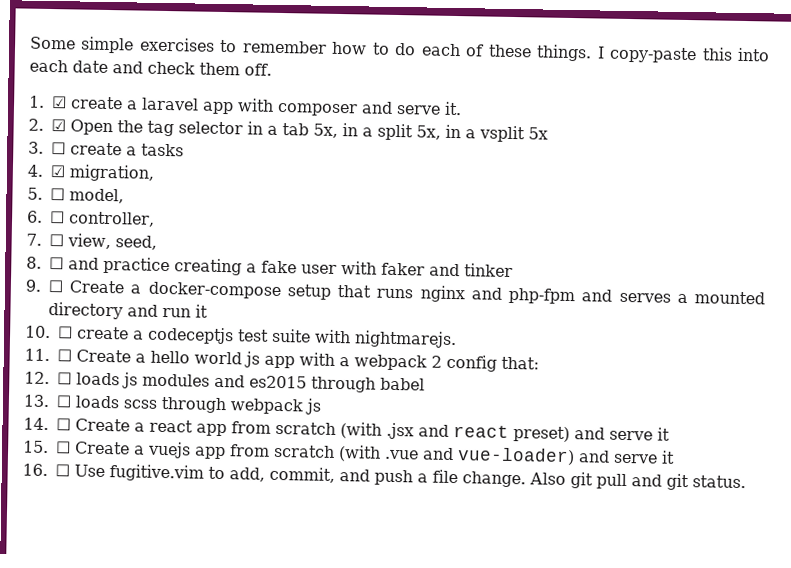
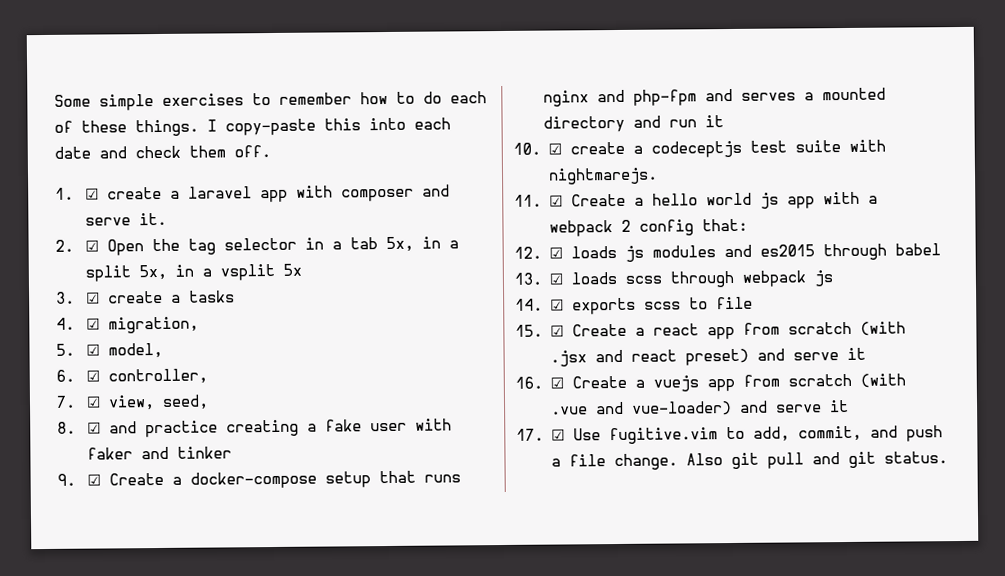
- 3. ☐ create a tasks
+ 3. ☑ create a tasks
- 5. ☐ model,
+ 5. ☑ model,
- 6. ☐ controller,
+ 6. ☑ controller,
- 7. ☐ view, seed,
+ 7. ☑ view, seed,
- 8. ☐ and practice creating a fake user with faker and tinker
+ 8. ☑ and practice creating a fake user with faker and tinker
- 9. ☐ Create a docker-compose setup that runs nginx and php-fpm and serves a mounted directory and run it
+ 9. ☑ Create a docker-compose setup that runs nginx and php-fpm and serves a mounted directory and run it
- 10. ☐ create a codeceptjs test suite with nightmarejs.
+ 10. ☑ create a codeceptjs test suite with nightmarejs.
- 11. ☐ Create a hello world js app with a webpack 2 config that:
+ 11. ☑ Create a hello world js app with a webpack 2 config that:
- 12. ☐ loads js modules and es2015 through babel
+ 12. ☑ loads js modules and es2015 through babel
- 13. ☐ loads scss through webpack js
+ 13. ☑ loads scss through webpack js
- 14. ☐ Create a react app from scratch (with .jsx and react preset) and serve it
+ 14. ☑ exports scss to file
+ 15. ☑ Create a react app from scratch (with .jsx and react preset) and serve it
- 15. ☐ Create a vuejs app from scratch (with .vue and vue-loader) and serve it
+ 16. ☑ Create a vuejs app from scratch (with .vue and vue-loader) and serve it
- 16. ☐ Use fugitive.vim to add, commit, and push a file change.
+ 17. ☑ Use fugitive.vim to add, commit, and push a file change.

